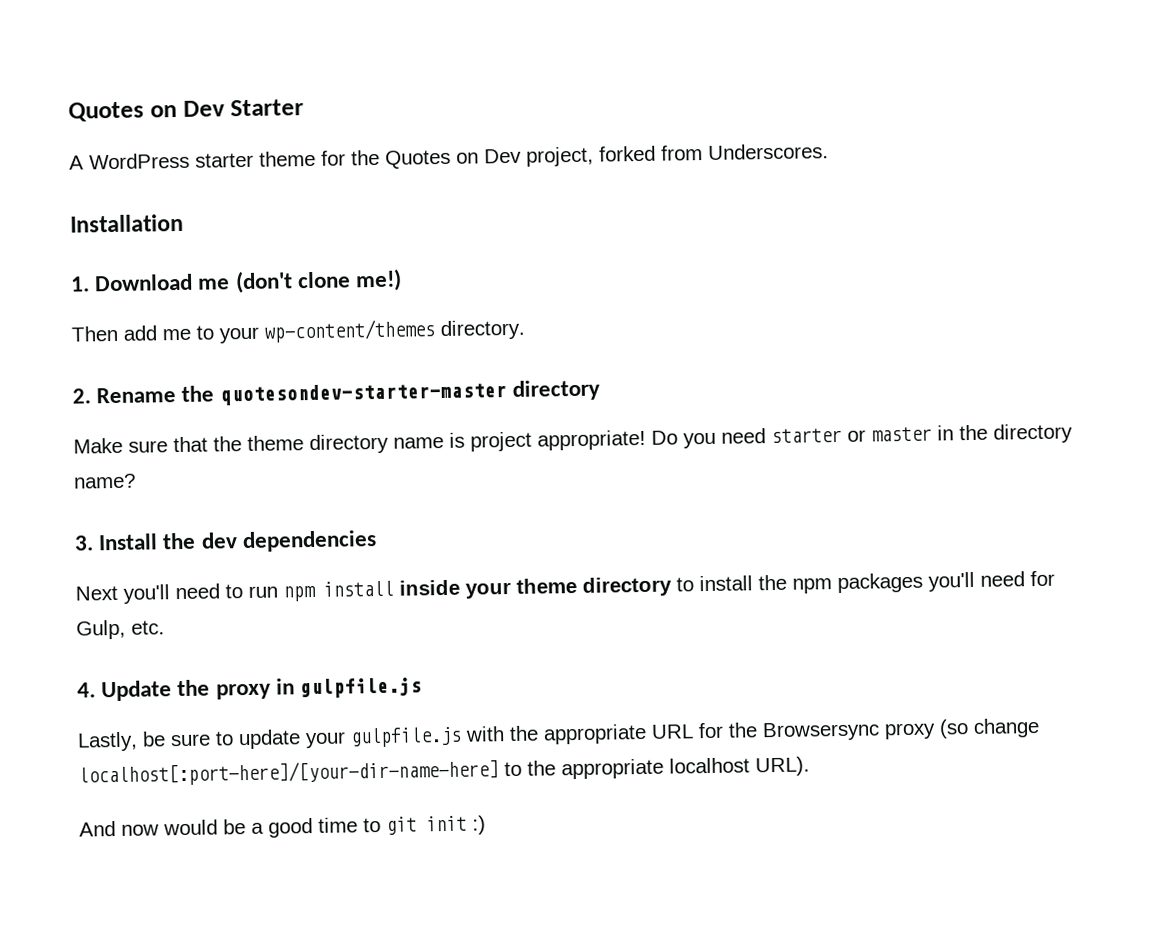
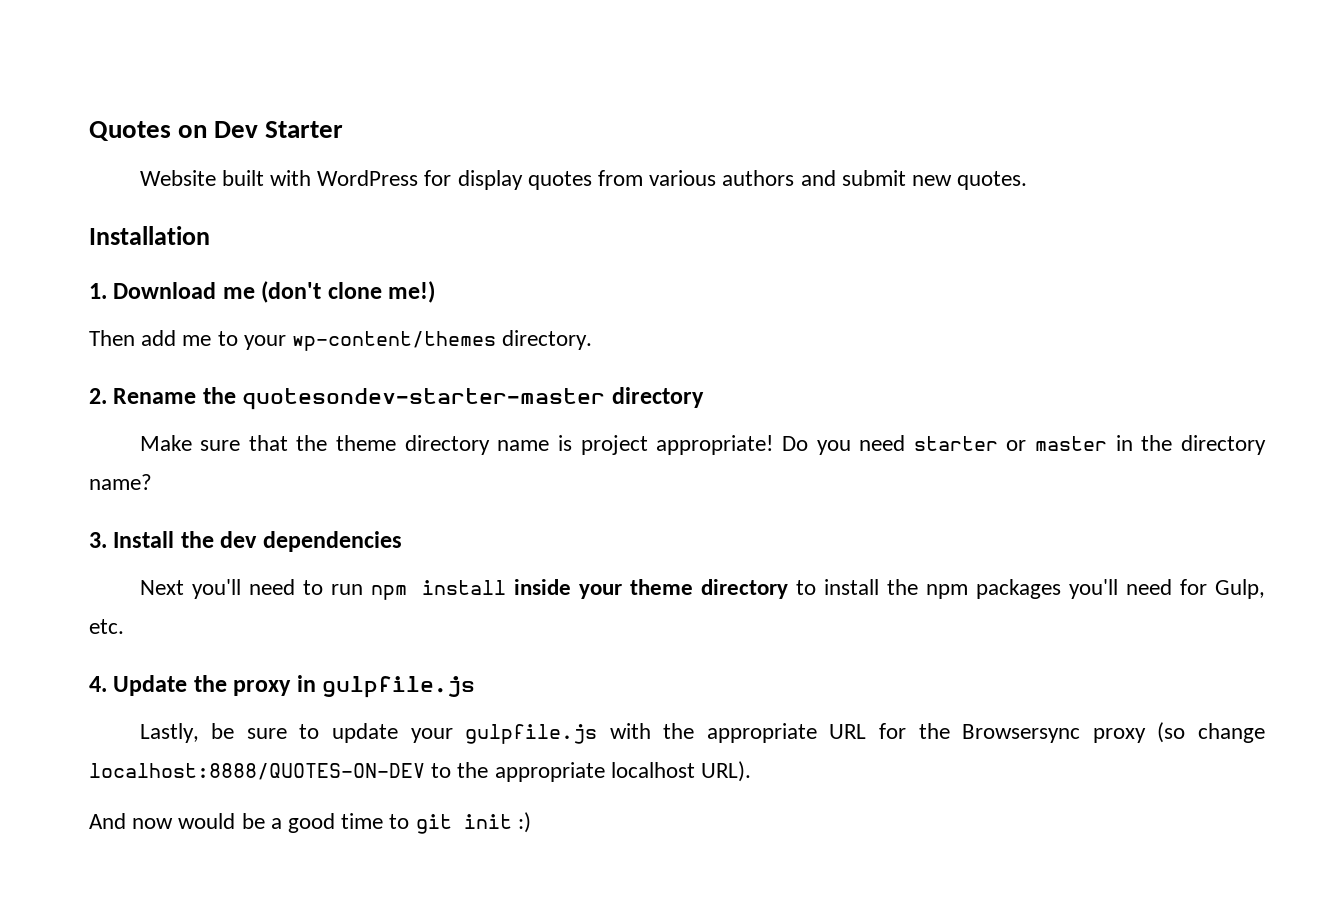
- A WordPress starter theme for the Quotes on Dev project, forked from Underscores.
+ Website built with WordPress for display quotes from various authors and submit new quotes.
- Lastly, be sure to update your gulpfile.js with the appropriate URL for the Browsersync proxy (so change localhost[:port-here]/[your-dir-name-here] to the appropriate localhost URL).
+ Lastly, be sure to update your gulpfile.js with the appropriate URL for the Browsersync proxy (so change localhost:8888/QUOTES-ON-DEV to the appropriate localhost URL).

